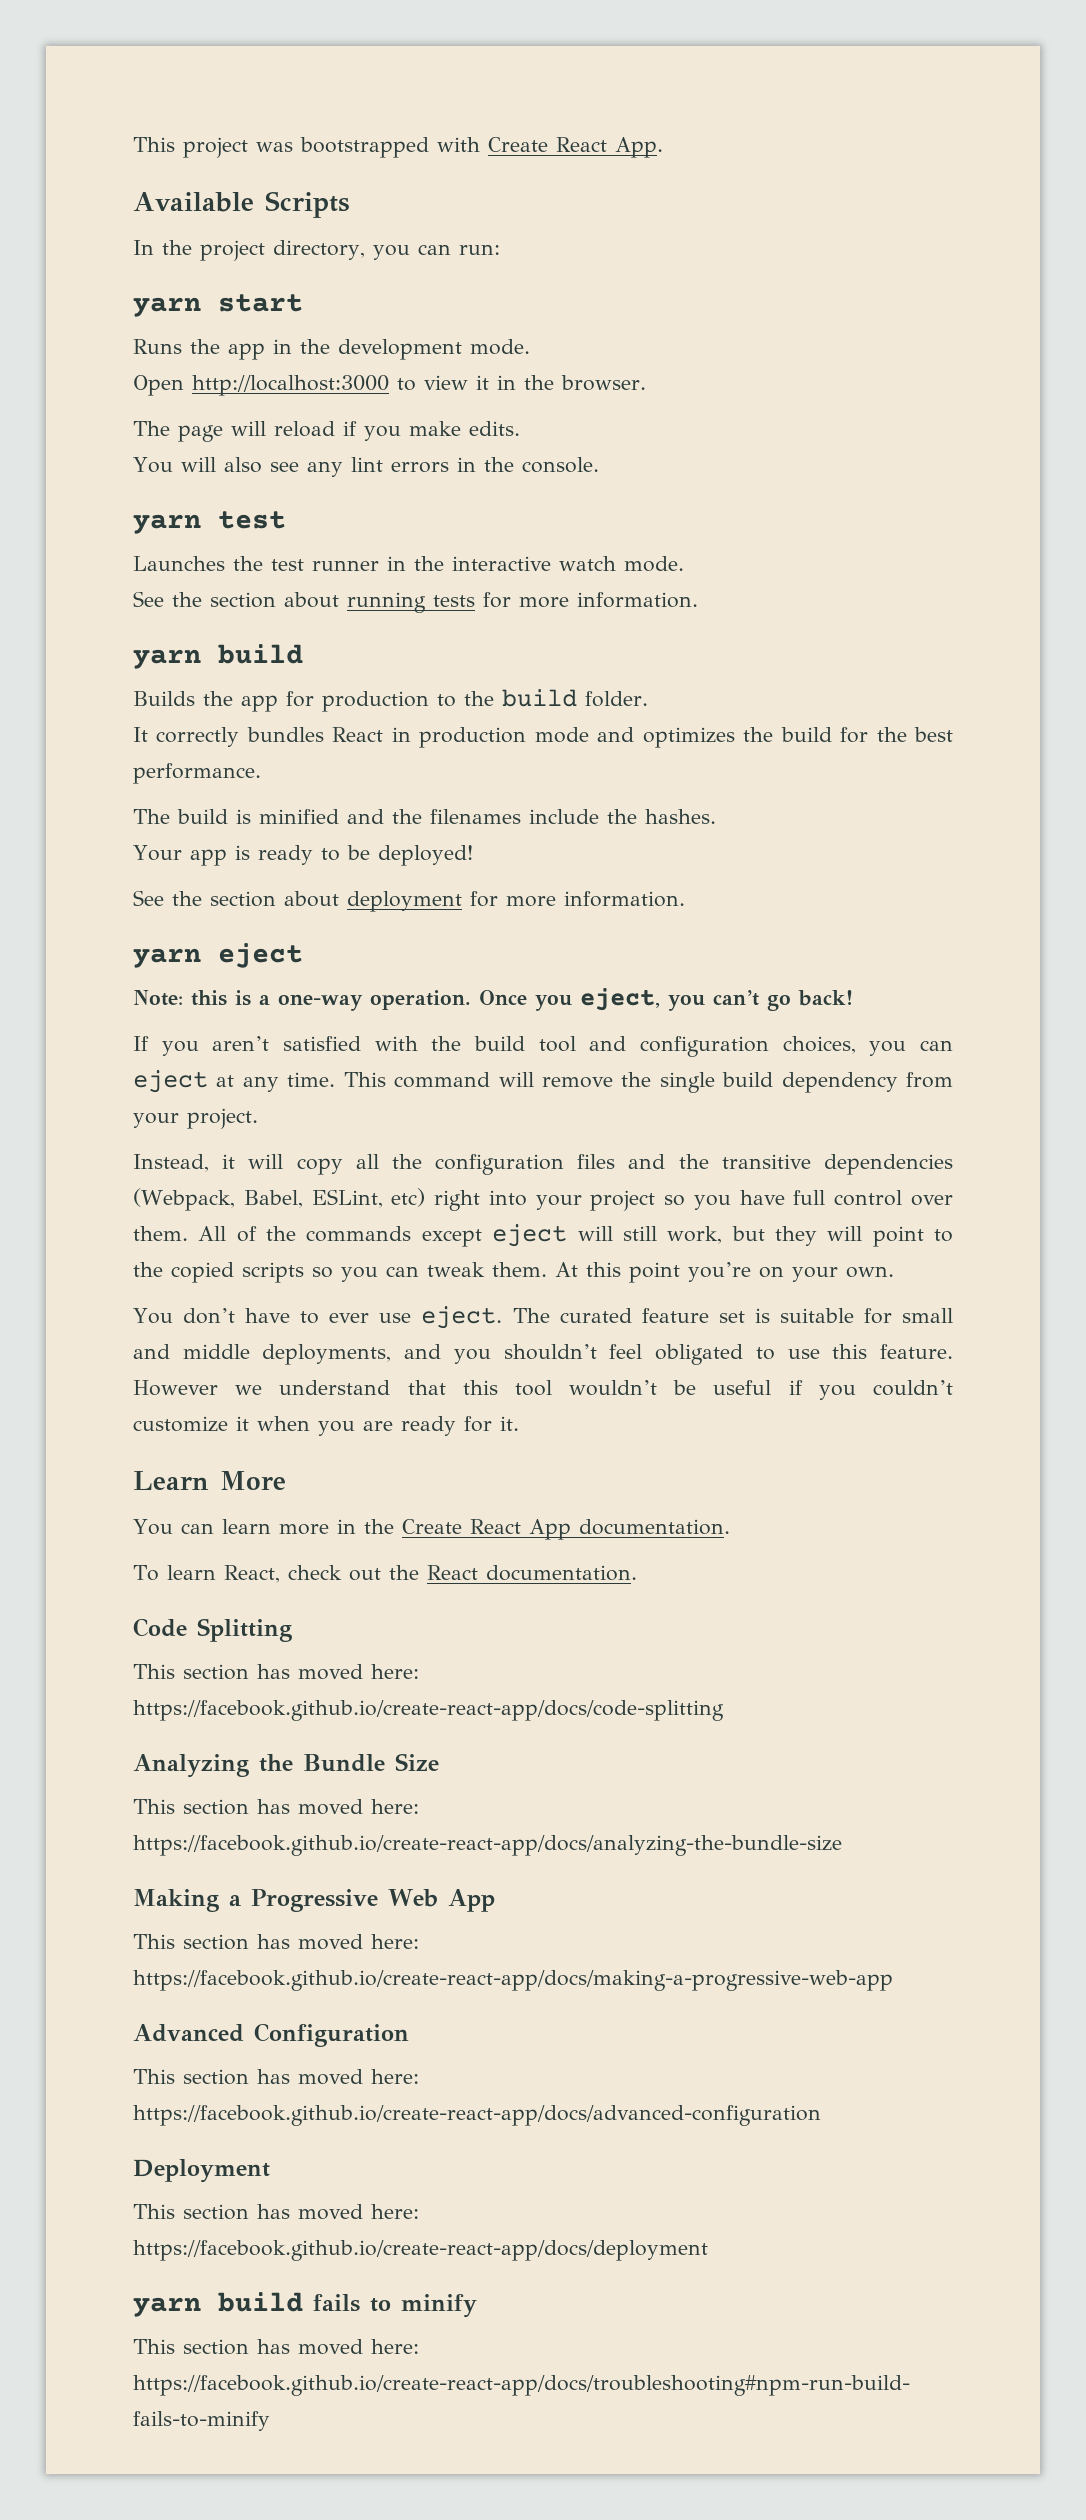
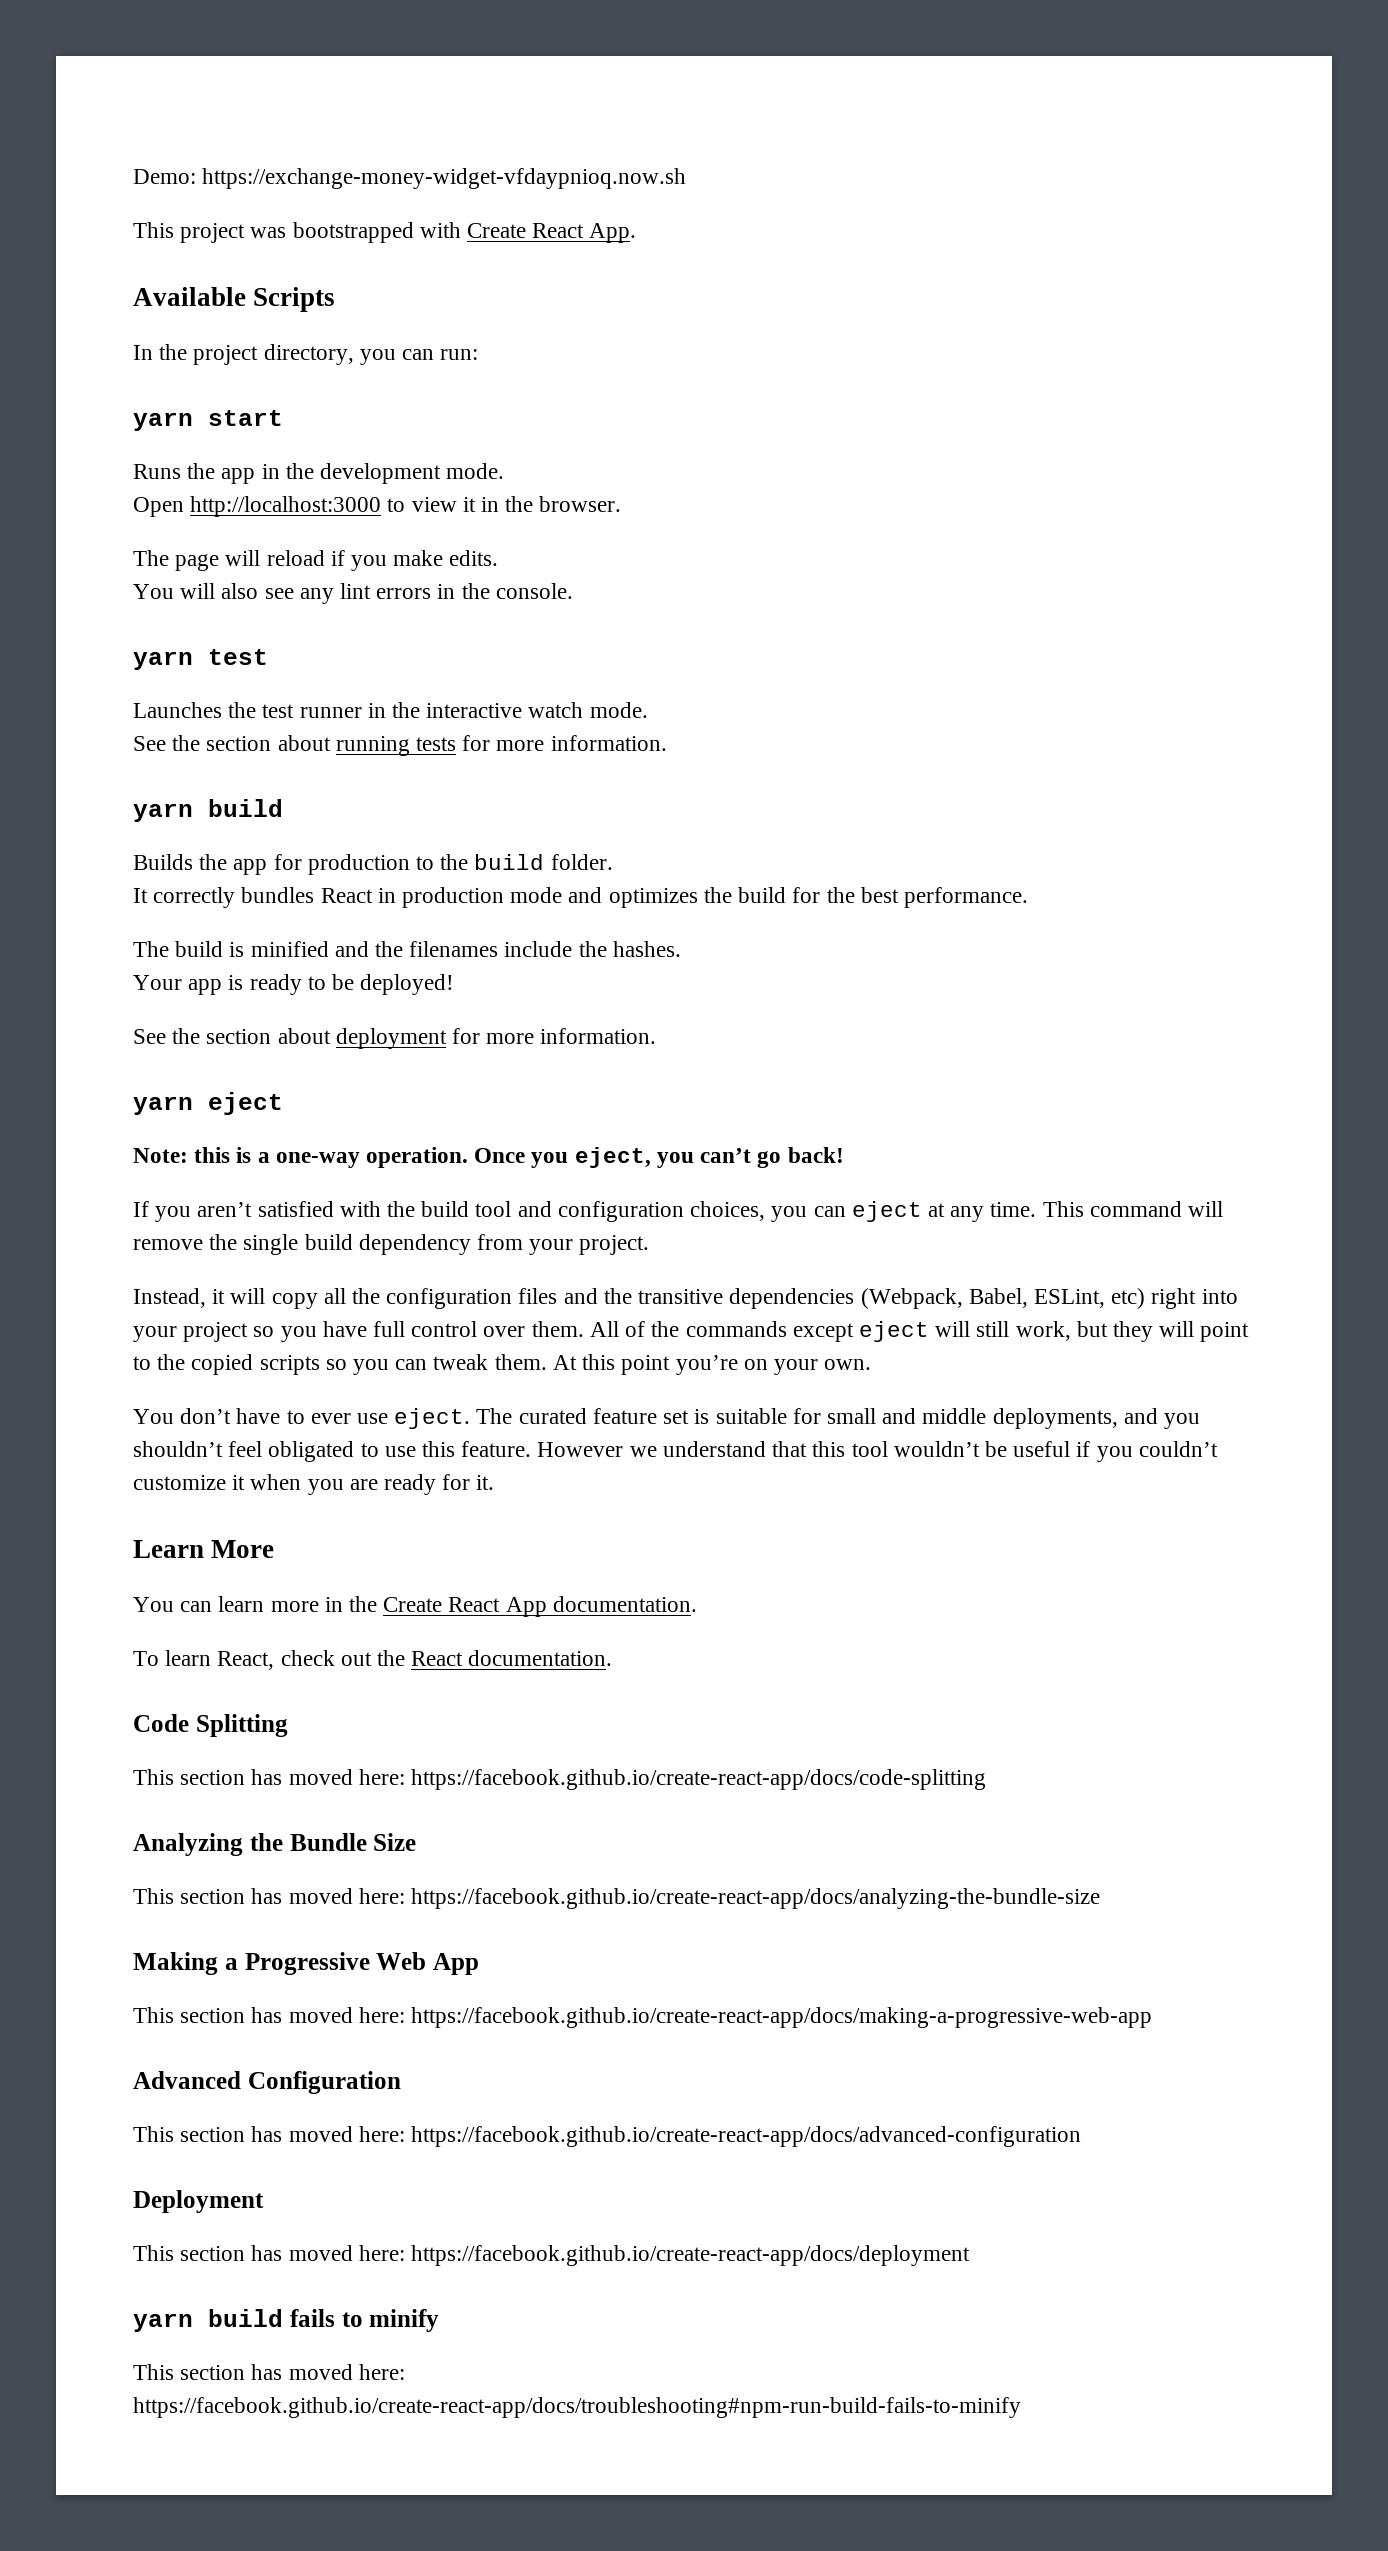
+ Demo: https://exchange-money-widget-vfdaypnioq.now.sh

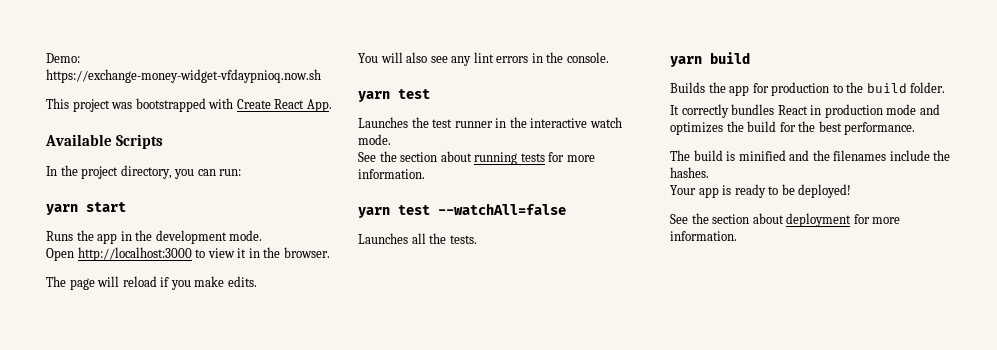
+ yarn test --watchAll=false
+ Launches all the tests.
- yarn eject
- Note: this is a one-way operation. Once you eject, you can’t go back!
- If you aren’t satisfied with the build tool and configuration choices, you can eject at any time. This command will remove the single build dependency from your project.
- Instead, it will copy all the configuration files and the transitive dependencies (Webpack, Babel, ESLint, etc) right into your project so you have full control over them. All of the commands except eject will still work, but they will point to the copied scripts so you can tweak them. At this point you’re on your own.
- You don’t have to ever use eject. The curated feature set is suitable for small and middle deployments, and you shouldn’t feel obligated to use this feature. However we understand that this tool wouldn’t be useful if you couldn’t customize it when you are ready for it.
- Learn More
- You can learn more in the Create React App documentation.
- To learn React, check out the React documentation.
- Code Splitting
- This section has moved here: https://facebook.github.io/create-react-app/docs/code-splitting
- Analyzing the Bundle Size
- This section has moved here: https://facebook.github.io/create-react-app/docs/analyzing-the-bundle-size
- Making a Progressive Web App
- This section has moved here: https://facebook.github.io/create-react-app/docs/making-a-progressive-web-app
- Advanced Configuration
- This section has moved here: https://facebook.github.io/create-react-app/docs/advanced-configuration
- Deployment
- This section has moved here: https://facebook.github.io/create-react-app/docs/deployment
- yarn build fails to minify
- This section has moved here: https://facebook.github.io/create-react-app/docs/troubleshooting#npm-run-build-fails-to-minify

